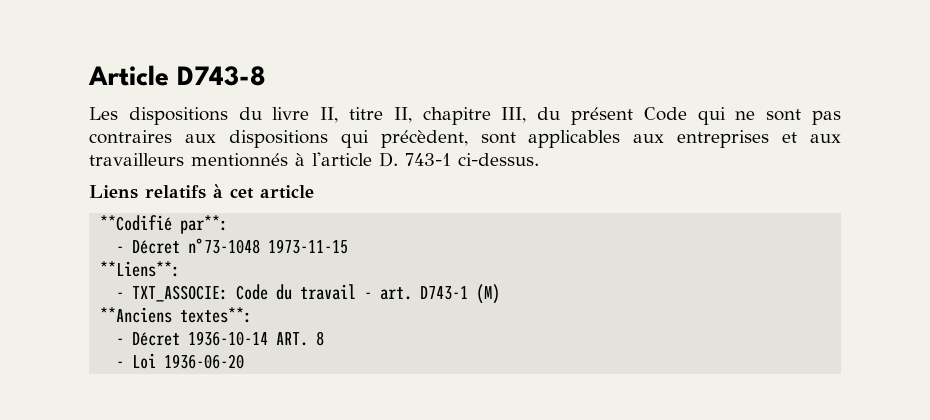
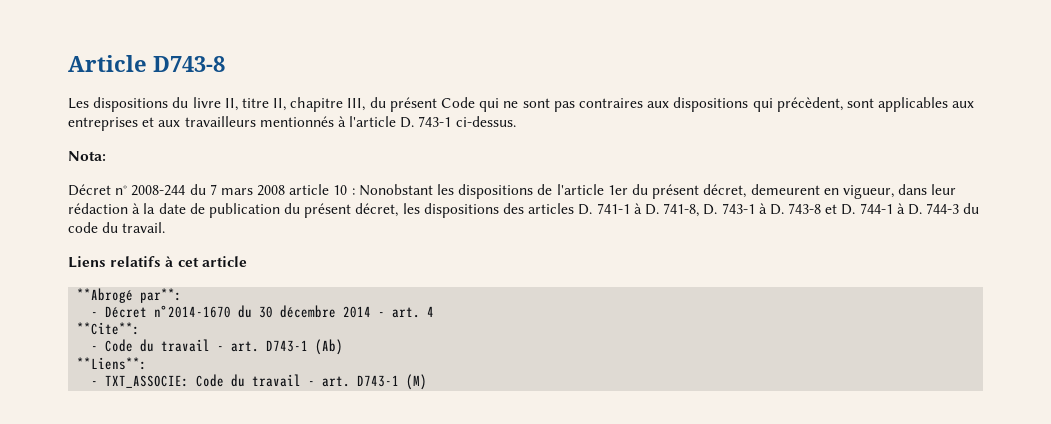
+ Nota:
+ Décret n° 2008-244 du 7 mars 2008 article 10 : Nonobstant les dispositions de l'article 1er du présent décret, demeurent en vigueur, dans leur rédaction à la date de publication du présent décret, les dispositions des articles D. 741-1 à D. 741-8, D. 743-1 à D. 743-8 et D. 744-1 à D. 744-3 du code du travail.
- **Codifié par**:
+ **Abrogé par**:
- - Décret n°73-1048 1973-11-15
+ - Décret n°2014-1670 du 30 décembre 2014 - art. 4
+ **Cite**:
+ - Code du travail - art. D743-1 (Ab)
- **Anciens textes**:
- - Décret 1936-10-14 ART. 8
- - Loi 1936-06-20

